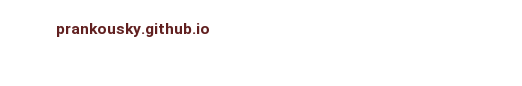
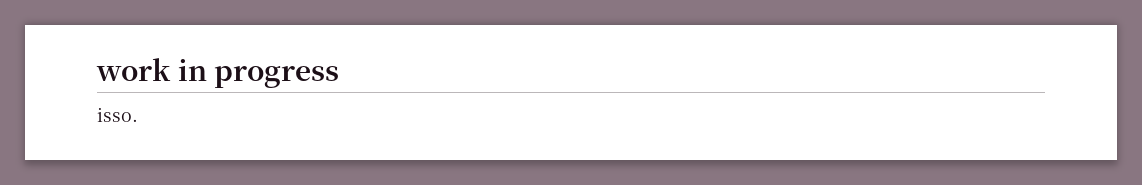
- prankousky.github.io
+ work in progress
+ isso.

